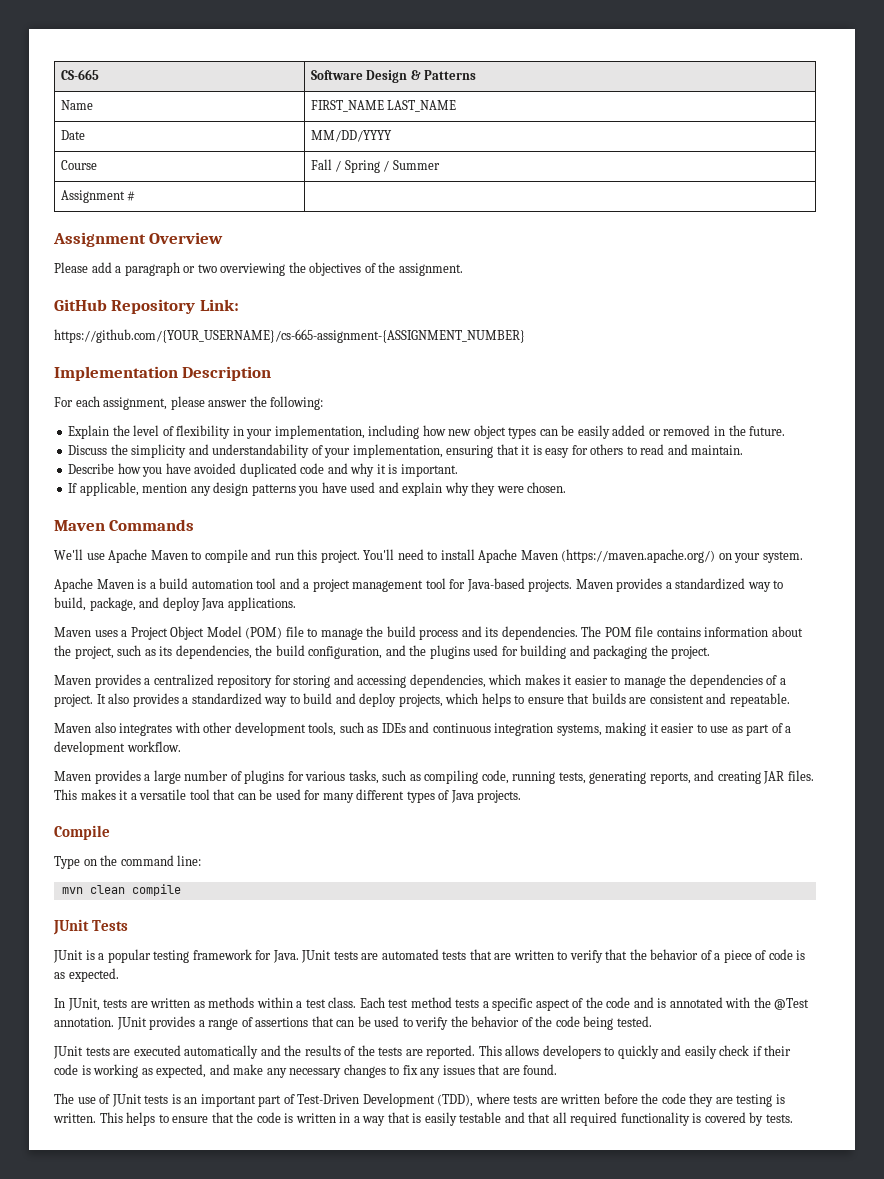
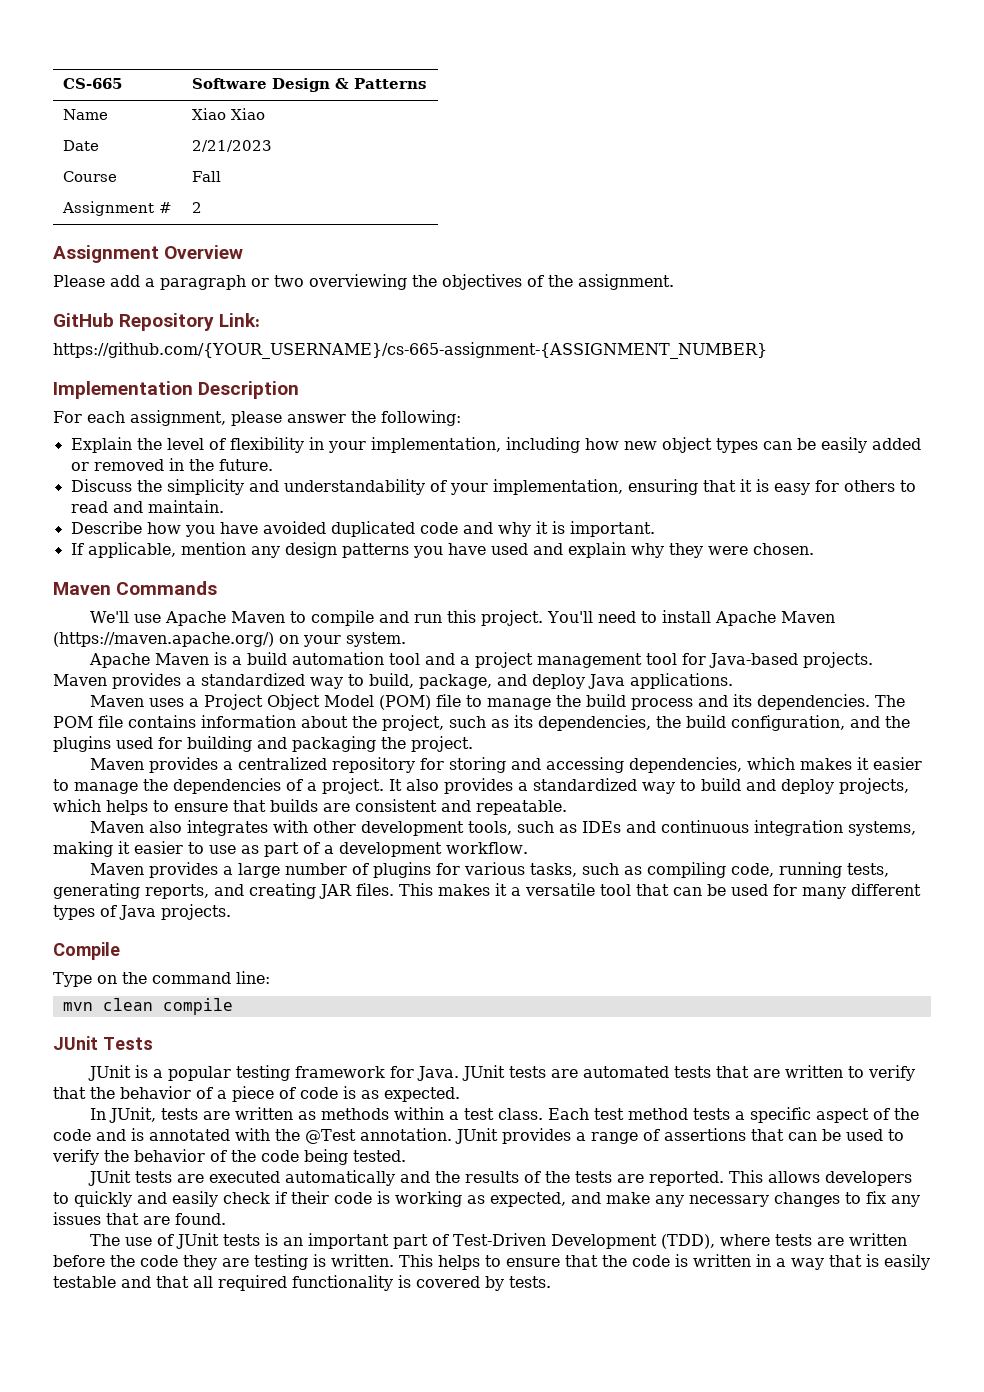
- Name | FIRST_NAME LAST_NAME
+ Name | Xiao Xiao
- Date | MM/DD/YYYY
+ Date | 2/21/2023
- Course | Fall / Spring / Summer
+ Course | Fall
- Assignment # |
+ Assignment # | 2

